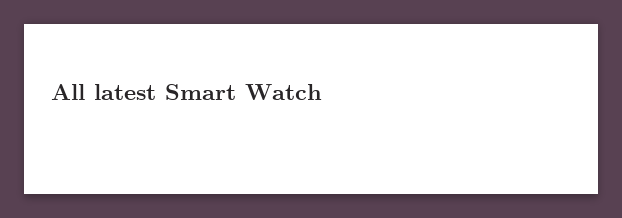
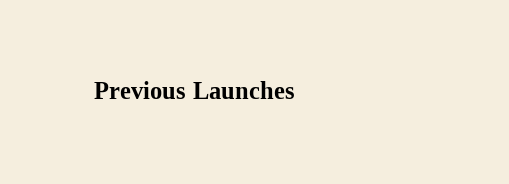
- All latest Smart Watch
+ Previous Launches

